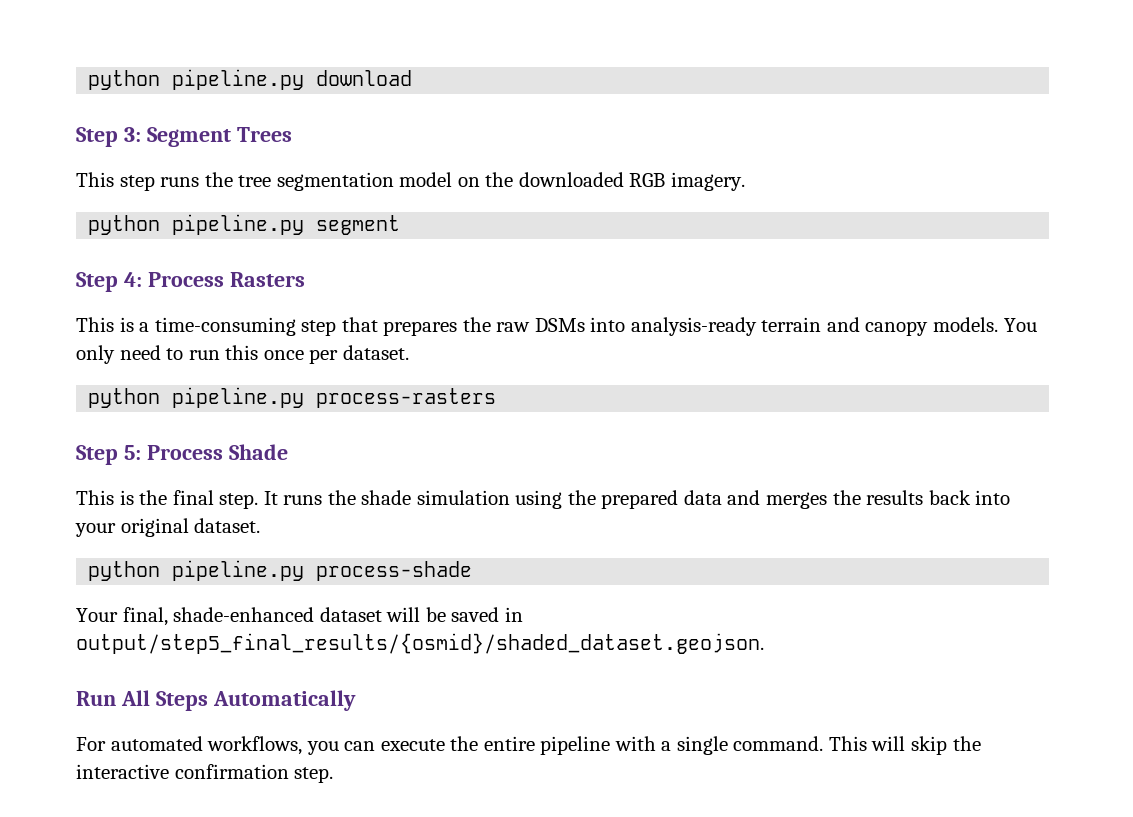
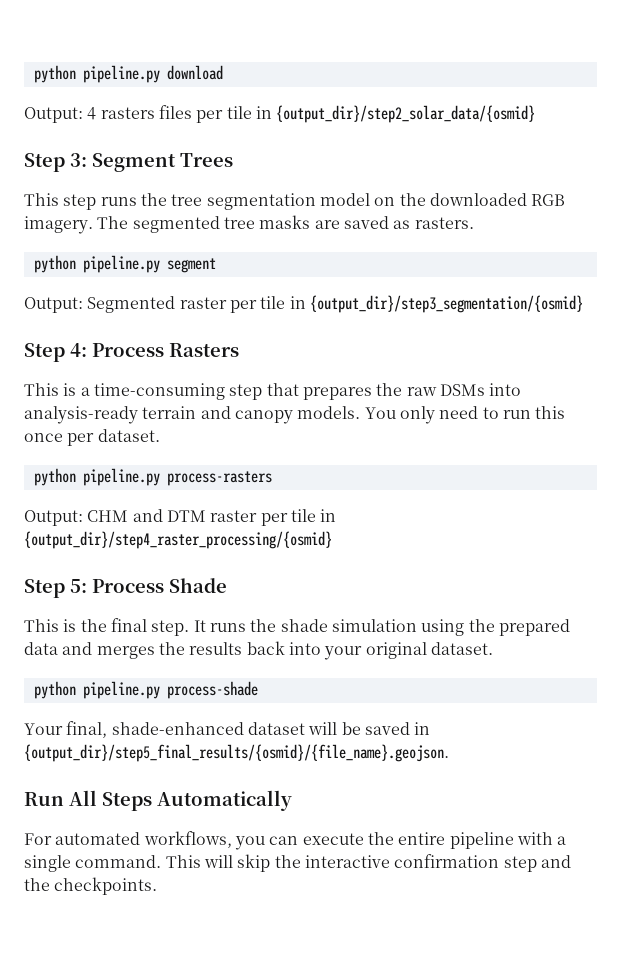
+ Output: 4 rasters files per tile in {output_dir}/step2_solar_data/{osmid}
- This step runs the tree segmentation model on the downloaded RGB imagery.
+ This step runs the tree segmentation model on the downloaded RGB imagery. The segmented tree masks are saved as rasters.
  python pipeline.py segment
+ Output: Segmented raster per tile in {output_dir}/step3_segmentation/{osmid}
+ Output: CHM and DTM raster per tile in {output_dir}/step4_raster_processing/{osmid}
- Your final, shade-enhanced dataset will be saved in output/step5_final_results/{osmid}/shaded_dataset.geojson.
+ Your final, shade-enhanced dataset will be saved in {output_dir}/step5_final_results/{osmid}/{file_name}.geojson.
- This will skip the interactive confirmation step.
+ This will skip the interactive confirmation step and the checkpoints.

